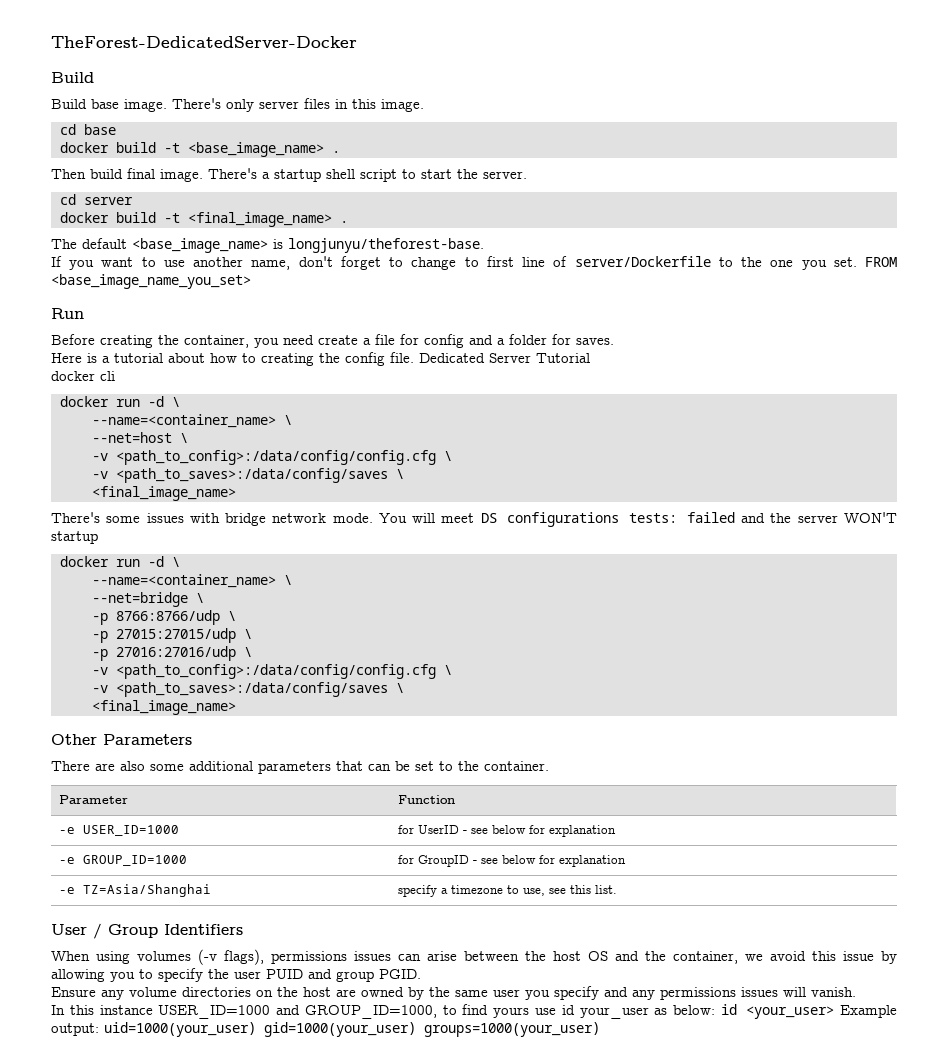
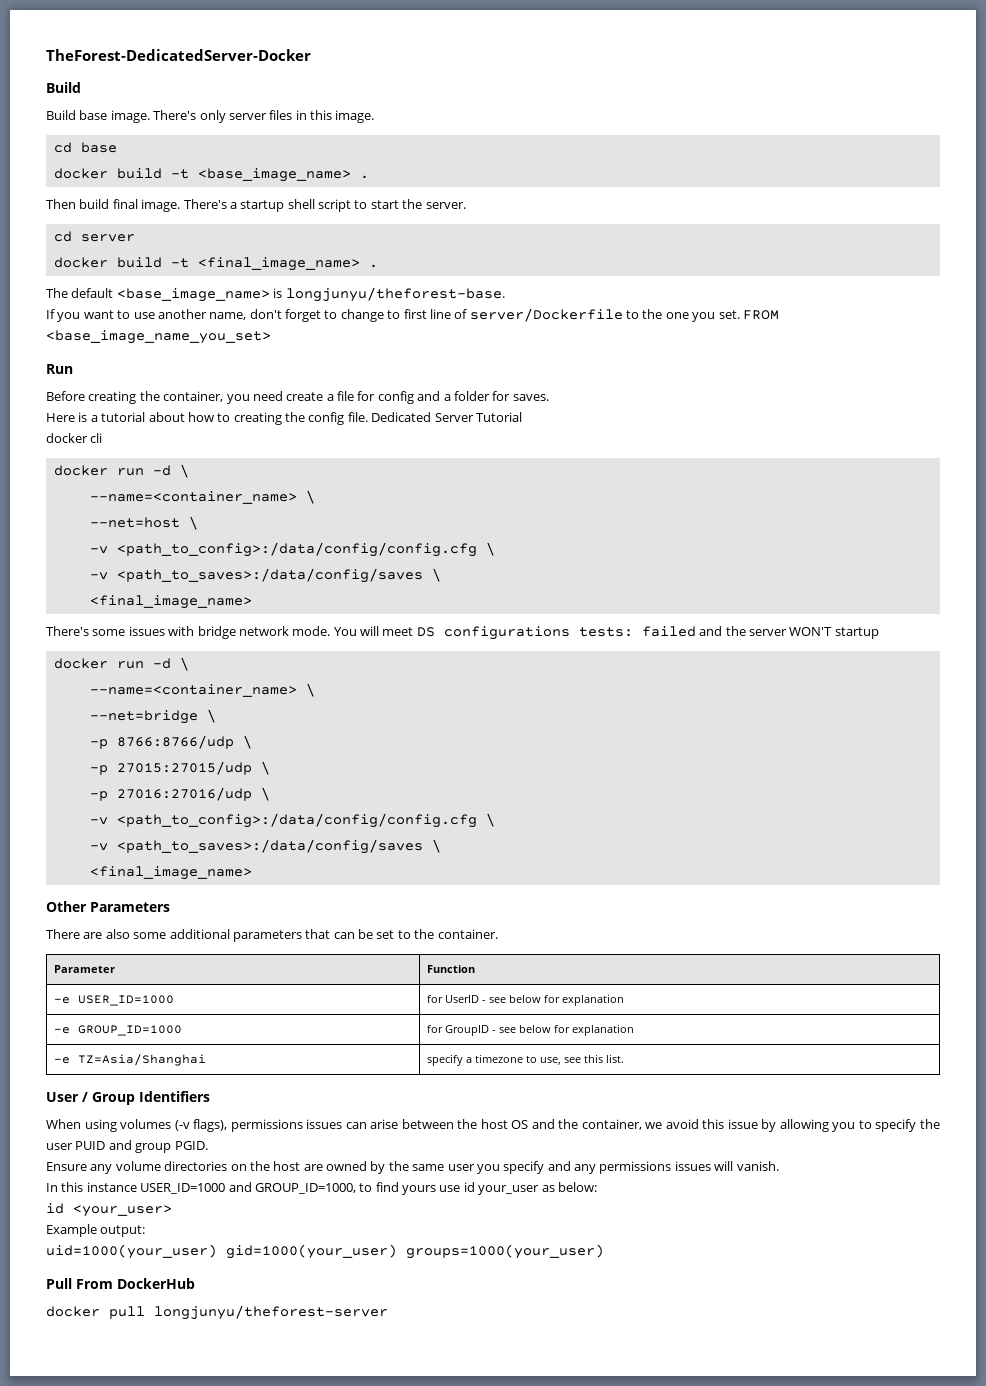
- In this instance USER_ID=1000 and GROUP_ID=1000, to find yours use id your_user as below: id <your_user> Example output: uid=1000(your_user) gid=1000(your_user) groups=1000(your_user)
+ In this instance USER_ID=1000 and GROUP_ID=1000, to find yours use id your_user as below:
+ id <your_user>
+ Example output:
+ uid=1000(your_user) gid=1000(your_user) groups=1000(your_user)
+ Pull From DockerHub
+ docker pull longjunyu/theforest-server

